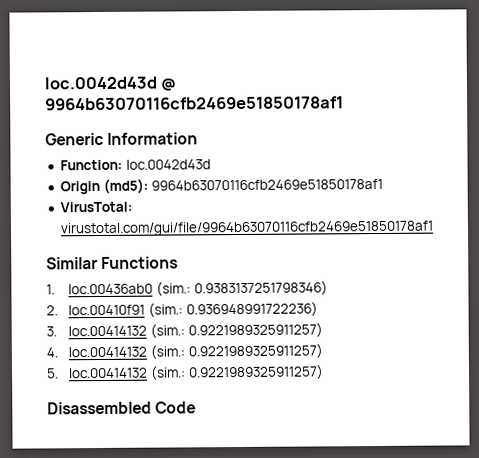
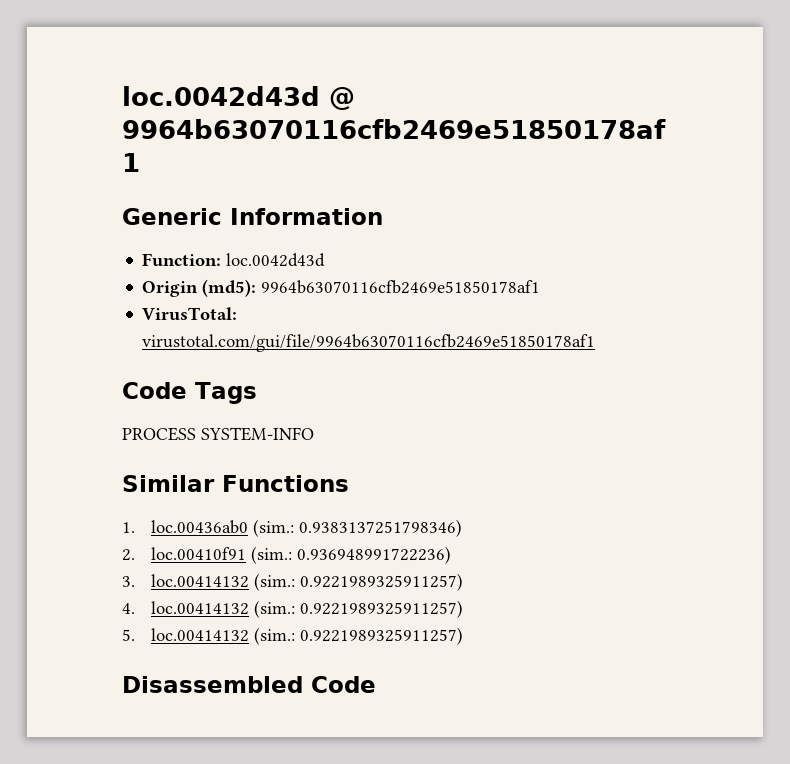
+ Code Tags
+ PROCESS SYSTEM-INFO

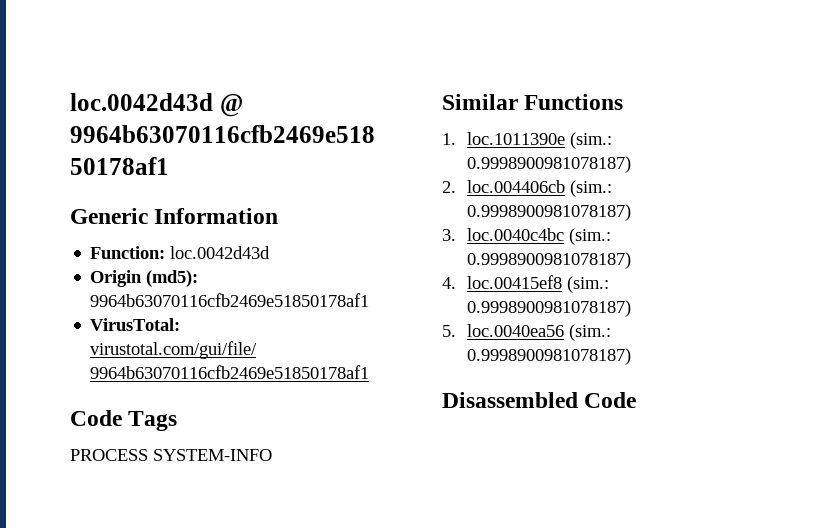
- 1. loc.00436ab0 (sim.: 0.9383137251798346)
- 2. loc.00410f91 (sim.: 0.936948991722236)
- 3. loc.00414132 (sim.: 0.9221989325911257)
- 4. loc.00414132 (sim.: 0.9221989325911257)
- 5. loc.00414132 (sim.: 0.9221989325911257)
+ 1. loc.1011390e (sim.: 0.9998900981078187)
+ 2. loc.004406cb (sim.: 0.9998900981078187)
+ 3. loc.0040c4bc (sim.: 0.9998900981078187)
+ 4. loc.00415ef8 (sim.: 0.9998900981078187)
+ 5. loc.0040ea56 (sim.: 0.9998900981078187)

